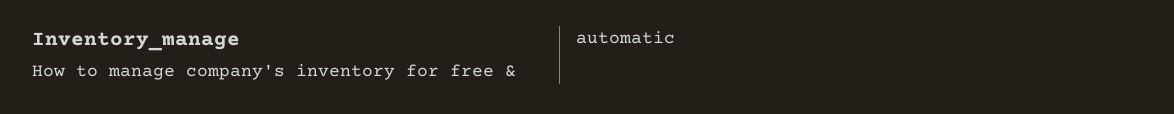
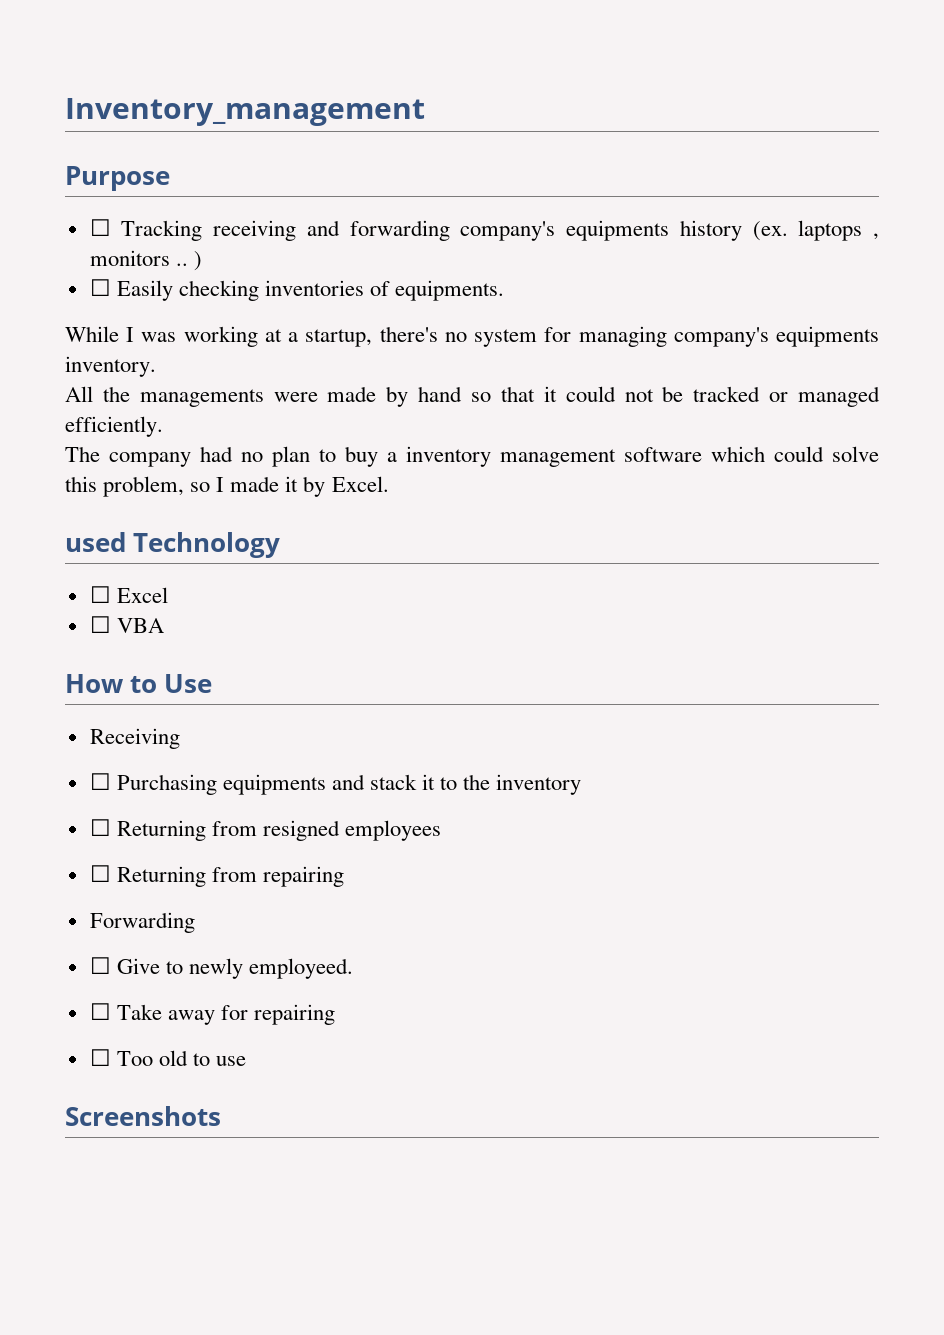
- Inventory_manage
- How to manage company's inventory for free & automatic
+ Inventory_management
+ Purpose
+ ☐ Tracking receiving and forwarding company's equipments history (ex. laptops , monitors .. )
+ ☐ Easily checking inventories of equipments.
+ While I was working at a startup, there's no system for managing company's equipments inventory.
+ All the managements were made by hand so that it could not be tracked or managed efficiently.
+ The company had no plan to buy a inventory management software which could solve this problem, so I made it by Excel.
+ used Technology
+ ☐ Excel
+ ☐ VBA
+ How to Use
+ Receiving
+ ☐ Purchasing equipments and stack it to the inventory
+ ☐ Returning from resigned employees
+ ☐ Returning from repairing
+ Forwarding
+ ☐ Give to newly employeed.
+ ☐ Take away for repairing
+ ☐ Too old to use
+ Screenshots

